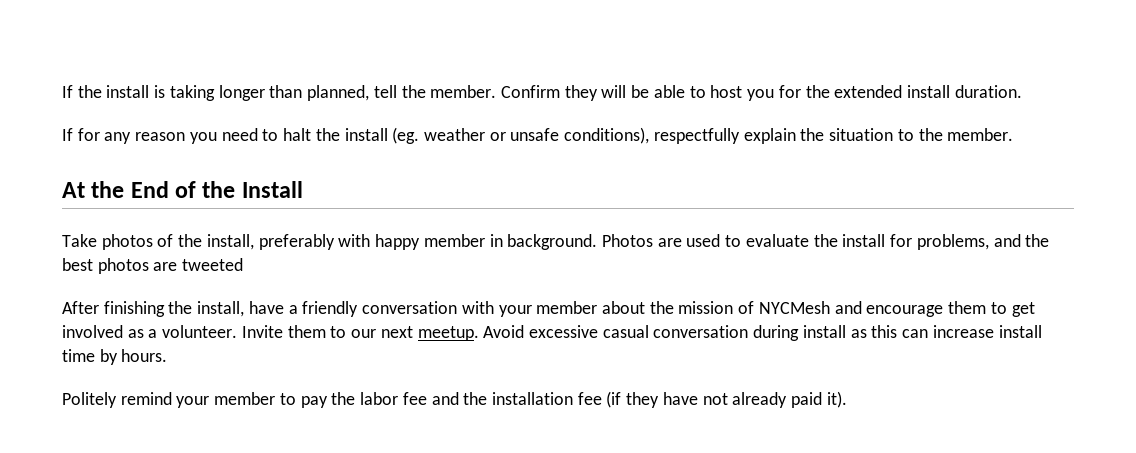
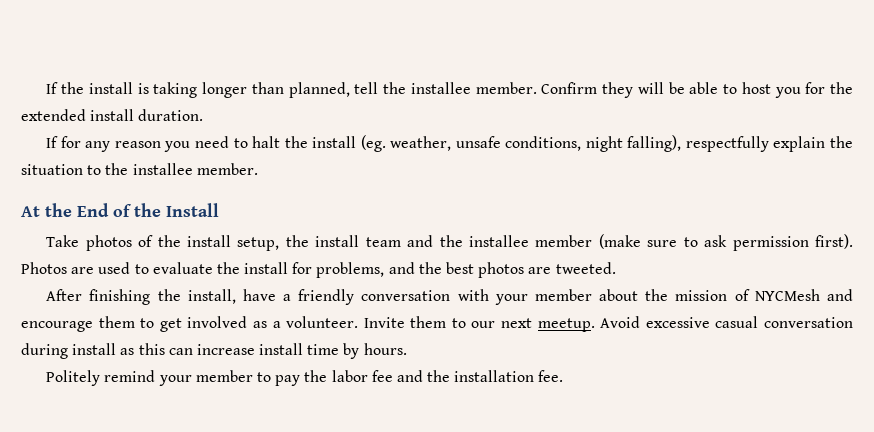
- If the install is taking longer than planned, tell the member.
+ If the install is taking longer than planned, tell the installee member.
- If for any reason you need to halt the install (eg. weather or unsafe conditions), respectfully explain the situation to the member.
+ If for any reason you need to halt the install (eg. weather, unsafe conditions, night falling), respectfully explain the situation to the installee member.
- Take photos of the install, preferably with happy member in background.
+ Take photos of the install setup, the install team and the installee member (make sure to ask permission first).
- Photos are used to evaluate the install for problems, and the best photos are tweeted
+ Photos are used to evaluate the install for problems, and the best photos are tweeted.
- Politely remind your member to pay the labor fee and the installation fee (if they have not already paid it).
+ Politely remind your member to pay the labor fee and the installation fee.

